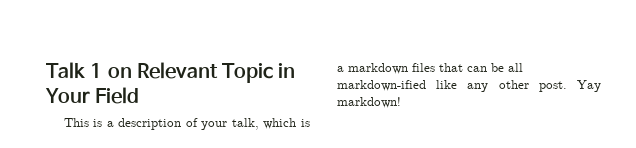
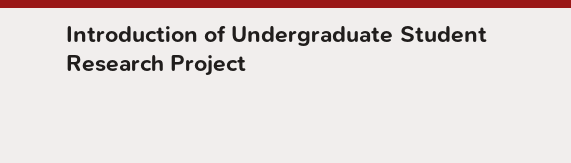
- Talk 1 on Relevant Topic in Your Field
- This is a description of your talk, which is a markdown files that can be all markdown-ified like any other post. Yay markdown!
+ Introduction of Undergraduate Student Research Project

